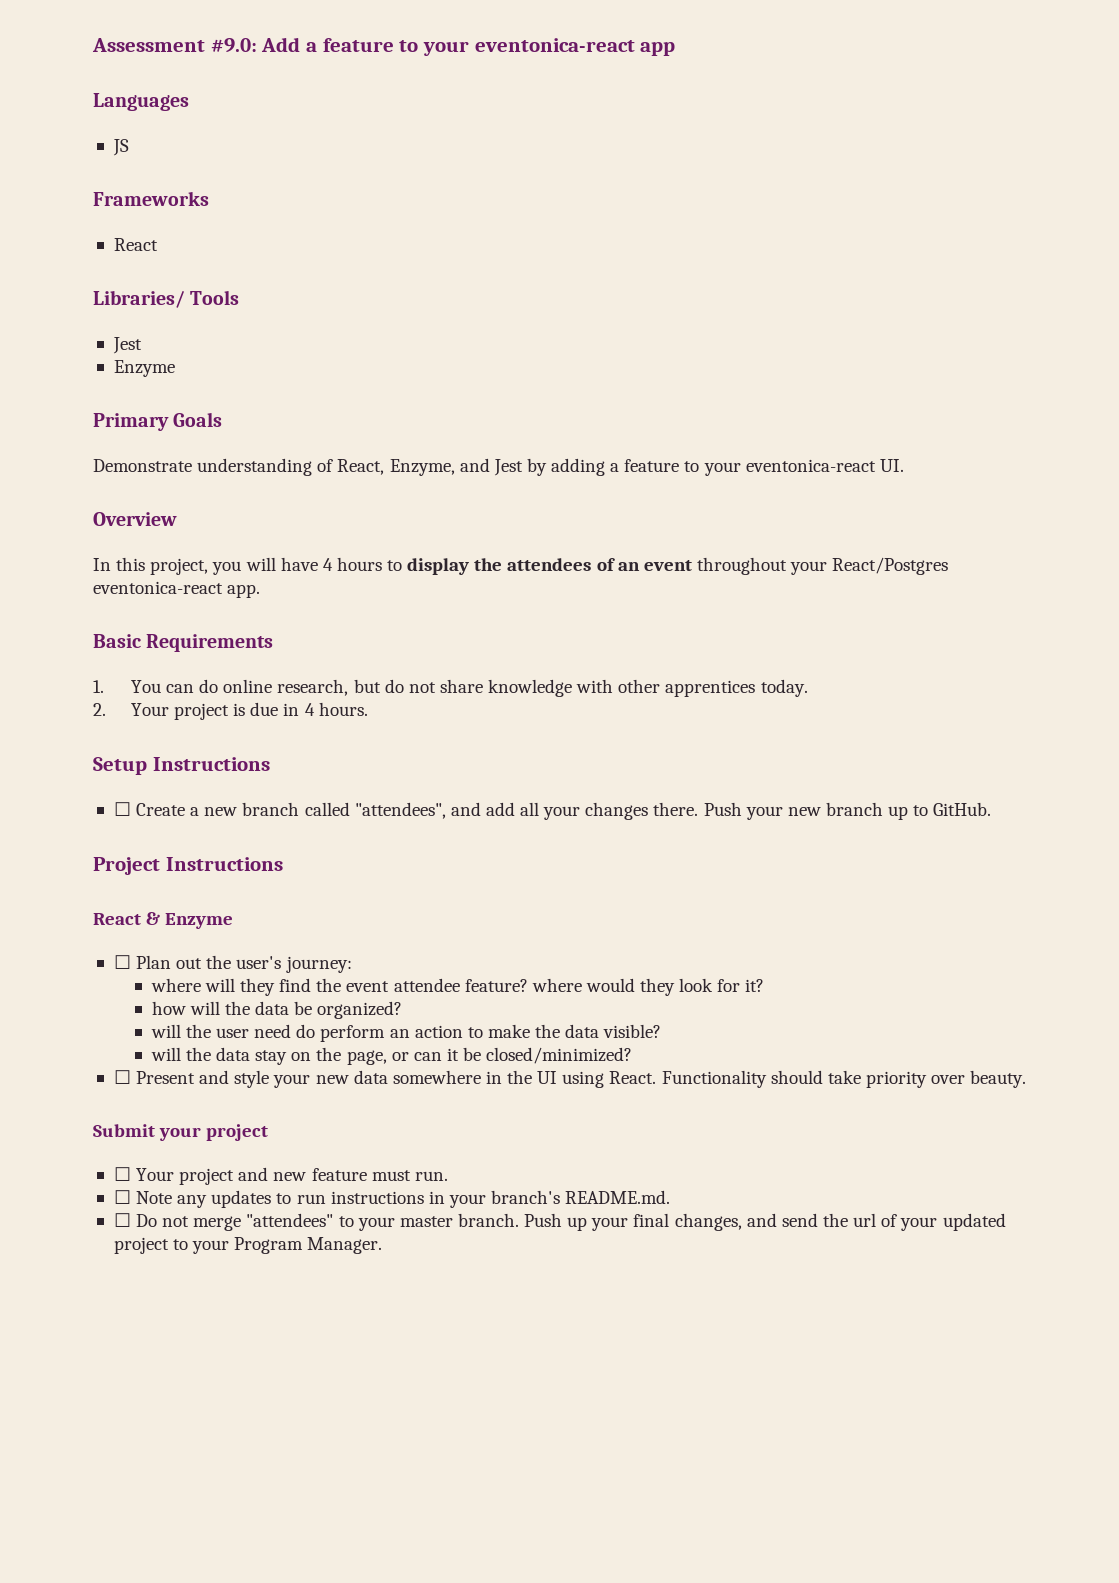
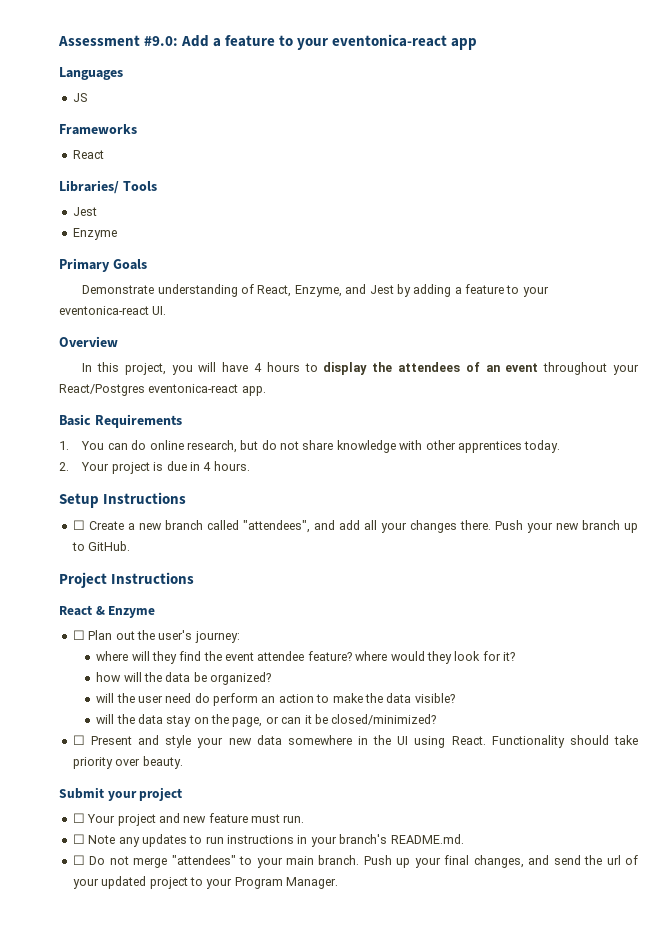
- ☐ Do not merge "attendees" to your master branch.
+ ☐ Do not merge "attendees" to your main branch.

